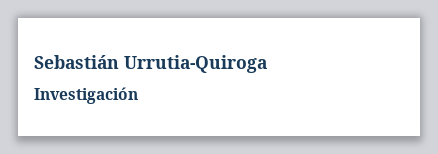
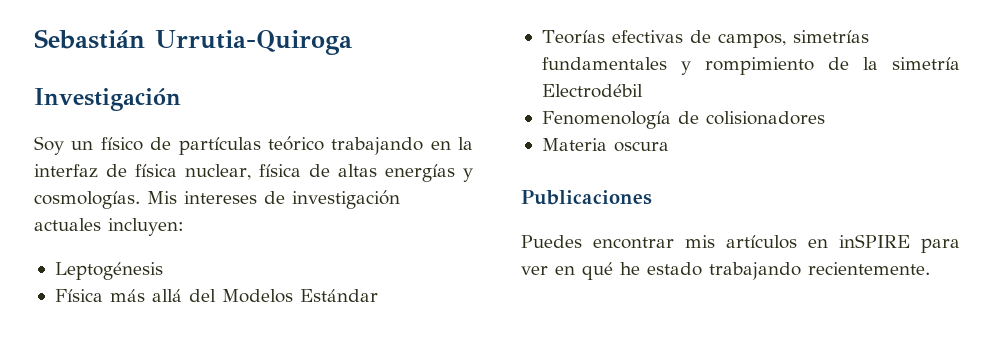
+ Soy un físico de partículas teórico trabajando en la interfaz de física nuclear, física de altas energías y cosmologías. Mis intereses de investigación actuales incluyen:
+ Leptogénesis
+ Física más allá del Modelos Estándar
+ Teorías efectivas de campos, simetrías fundamentales y rompimiento de la simetría Electrodébil
+ Fenomenología de colisionadores
+ Materia oscura
+ Publicaciones
+ Puedes encontrar mis artículos en inSPIRE para ver en qué he estado trabajando recientemente.

